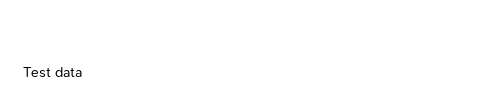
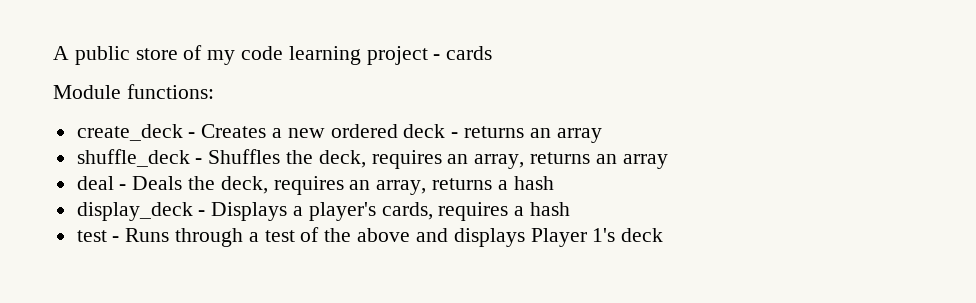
- Test data
+ A public store of my code learning project - cards
+ Module functions:
+ create_deck - Creates a new ordered deck - returns an array
+ shuffle_deck - Shuffles the deck, requires an array, returns an array
+ deal - Deals the deck, requires an array, returns a hash
+ display_deck - Displays a player's cards, requires a hash
+ test - Runs through a test of the above and displays Player 1's deck

